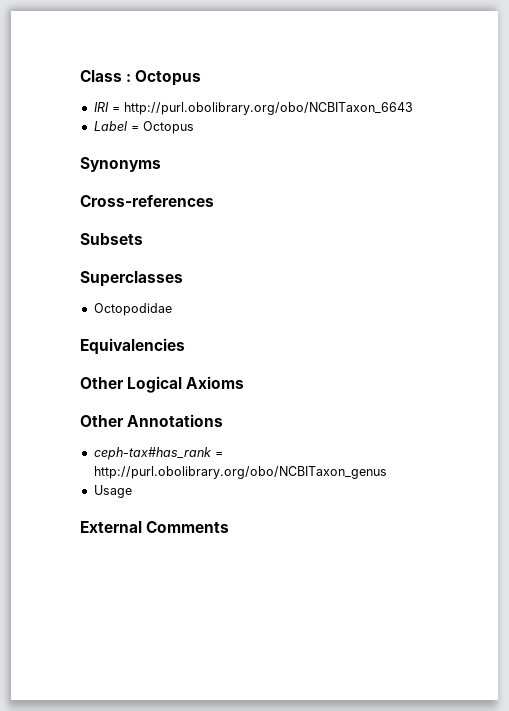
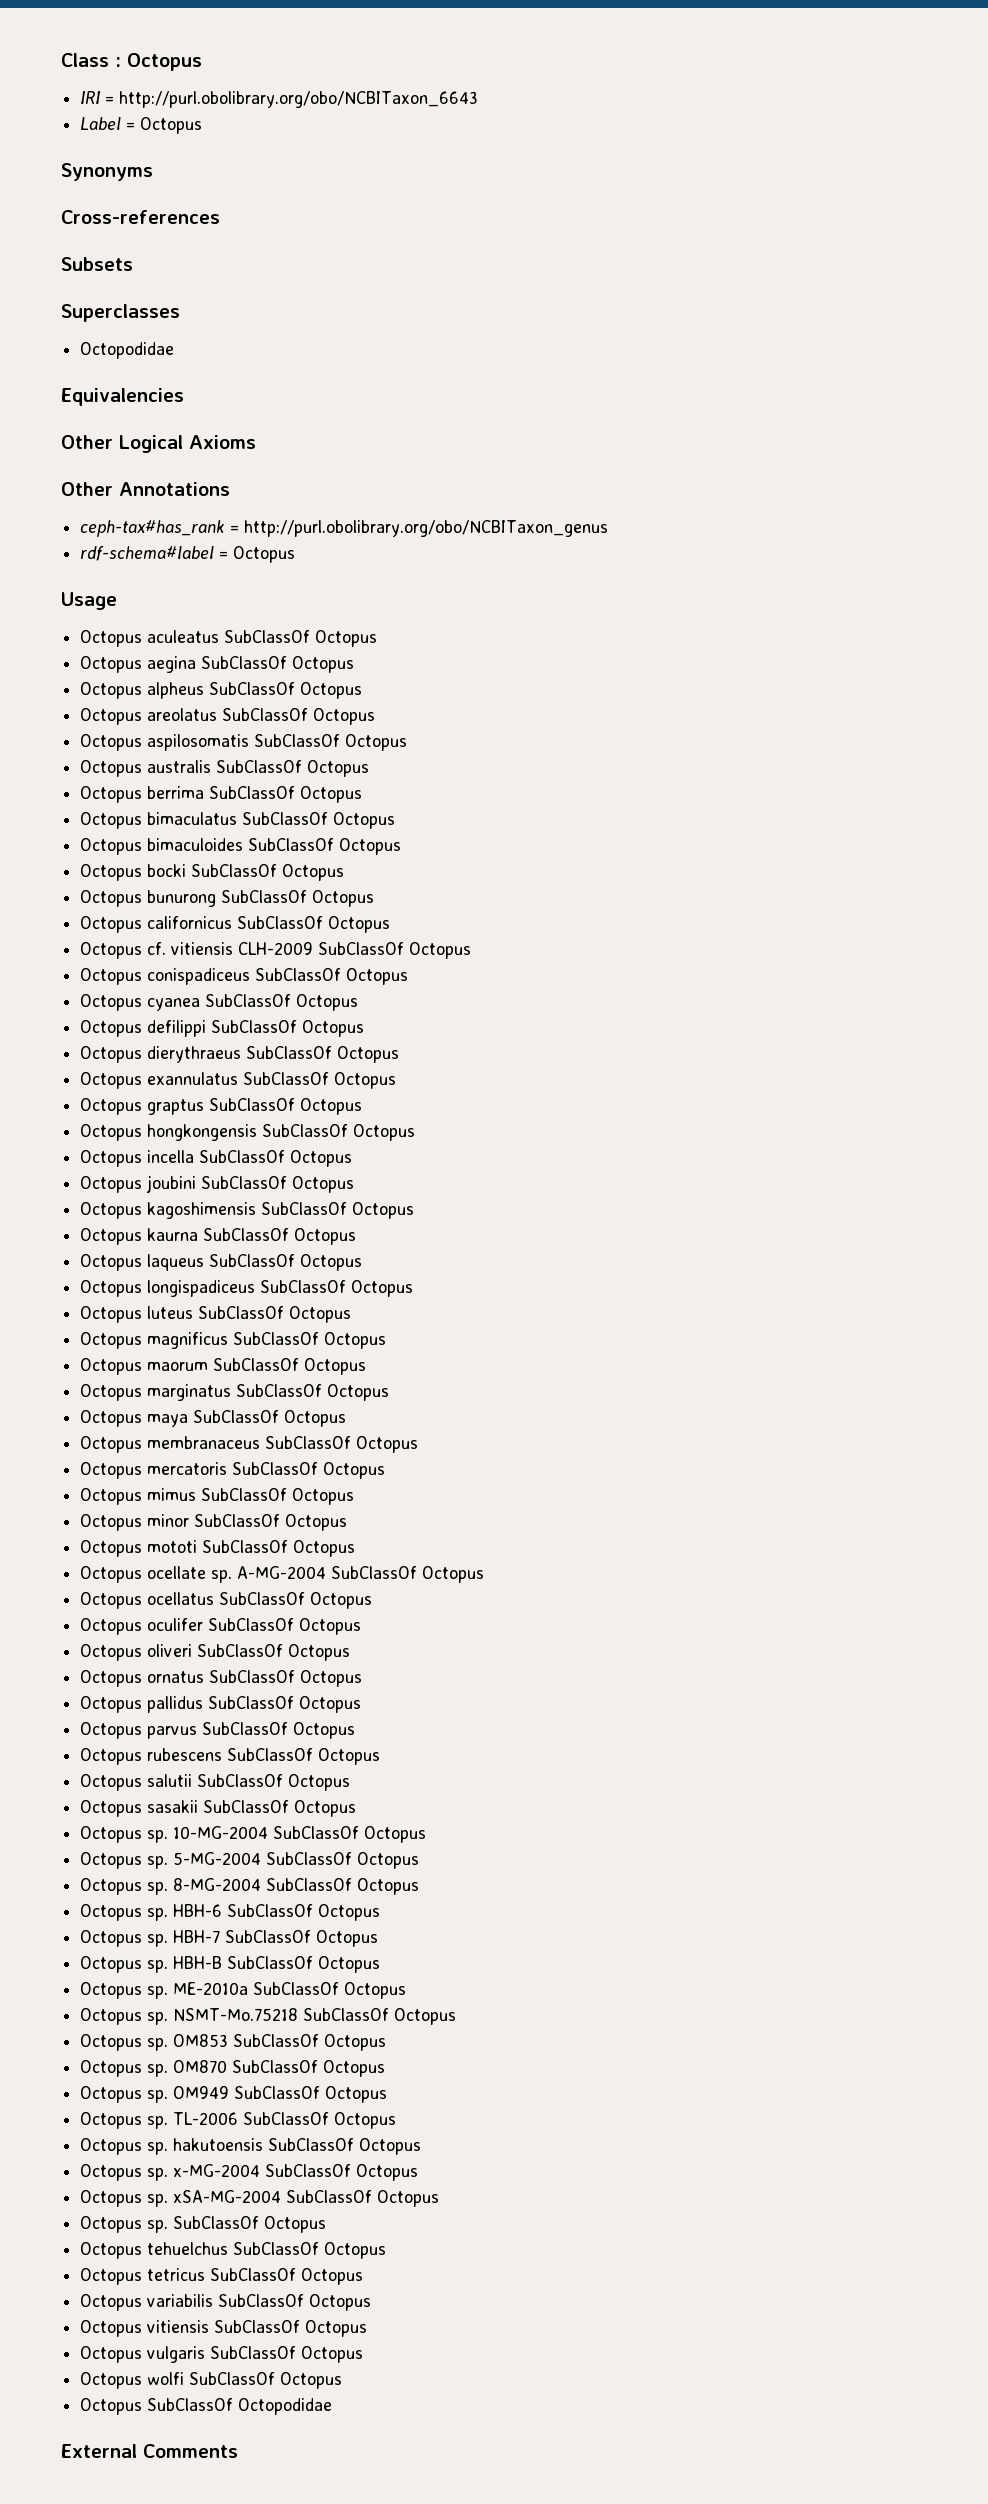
+ rdf-schema#label = Octopus
  Usage
+ Octopus aculeatus SubClassOf Octopus
+ Octopus aegina SubClassOf Octopus
+ Octopus alpheus SubClassOf Octopus
+ Octopus areolatus SubClassOf Octopus
+ Octopus aspilosomatis SubClassOf Octopus
+ Octopus australis SubClassOf Octopus
+ Octopus berrima SubClassOf Octopus
+ Octopus bimaculatus SubClassOf Octopus
+ Octopus bimaculoides SubClassOf Octopus
+ Octopus bocki SubClassOf Octopus
+ Octopus bunurong SubClassOf Octopus
+ Octopus californicus SubClassOf Octopus
+ Octopus cf. vitiensis CLH-2009 SubClassOf Octopus
+ Octopus conispadiceus SubClassOf Octopus
+ Octopus cyanea SubClassOf Octopus
+ Octopus defilippi SubClassOf Octopus
+ Octopus dierythraeus SubClassOf Octopus
+ Octopus exannulatus SubClassOf Octopus
+ Octopus graptus SubClassOf Octopus
+ Octopus hongkongensis SubClassOf Octopus
+ Octopus incella SubClassOf Octopus
+ Octopus joubini SubClassOf Octopus
+ Octopus kagoshimensis SubClassOf Octopus
+ Octopus kaurna SubClassOf Octopus
+ Octopus laqueus SubClassOf Octopus
+ Octopus longispadiceus SubClassOf Octopus
+ Octopus luteus SubClassOf Octopus
+ Octopus magnificus SubClassOf Octopus
+ Octopus maorum SubClassOf Octopus
+ Octopus marginatus SubClassOf Octopus
+ Octopus maya SubClassOf Octopus
+ Octopus membranaceus SubClassOf Octopus
+ Octopus mercatoris SubClassOf Octopus
+ Octopus mimus SubClassOf Octopus
+ Octopus minor SubClassOf Octopus
+ Octopus mototi SubClassOf Octopus
+ Octopus ocellate sp. A-MG-2004 SubClassOf Octopus
+ Octopus ocellatus SubClassOf Octopus
+ Octopus oculifer SubClassOf Octopus
+ Octopus oliveri SubClassOf Octopus
+ Octopus ornatus SubClassOf Octopus
+ Octopus pallidus SubClassOf Octopus
+ Octopus parvus SubClassOf Octopus
+ Octopus rubescens SubClassOf Octopus
+ Octopus salutii SubClassOf Octopus
+ Octopus sasakii SubClassOf Octopus
+ Octopus sp. 10-MG-2004 SubClassOf Octopus
+ Octopus sp. 5-MG-2004 SubClassOf Octopus
+ Octopus sp. 8-MG-2004 SubClassOf Octopus
+ Octopus sp. HBH-6 SubClassOf Octopus
+ Octopus sp. HBH-7 SubClassOf Octopus
+ Octopus sp. HBH-B SubClassOf Octopus
+ Octopus sp. ME-2010a SubClassOf Octopus
+ Octopus sp. NSMT-Mo.75218 SubClassOf Octopus
+ Octopus sp. OM853 SubClassOf Octopus
+ Octopus sp. OM870 SubClassOf Octopus
+ Octopus sp. OM949 SubClassOf Octopus
+ Octopus sp. TL-2006 SubClassOf Octopus
+ Octopus sp. hakutoensis SubClassOf Octopus
+ Octopus sp. x-MG-2004 SubClassOf Octopus
+ Octopus sp. xSA-MG-2004 SubClassOf Octopus
+ Octopus sp. SubClassOf Octopus
+ Octopus tehuelchus SubClassOf Octopus
+ Octopus tetricus SubClassOf Octopus
+ Octopus variabilis SubClassOf Octopus
+ Octopus vitiensis SubClassOf Octopus
+ Octopus vulgaris SubClassOf Octopus
+ Octopus wolfi SubClassOf Octopus
+ Octopus SubClassOf Octopodidae

